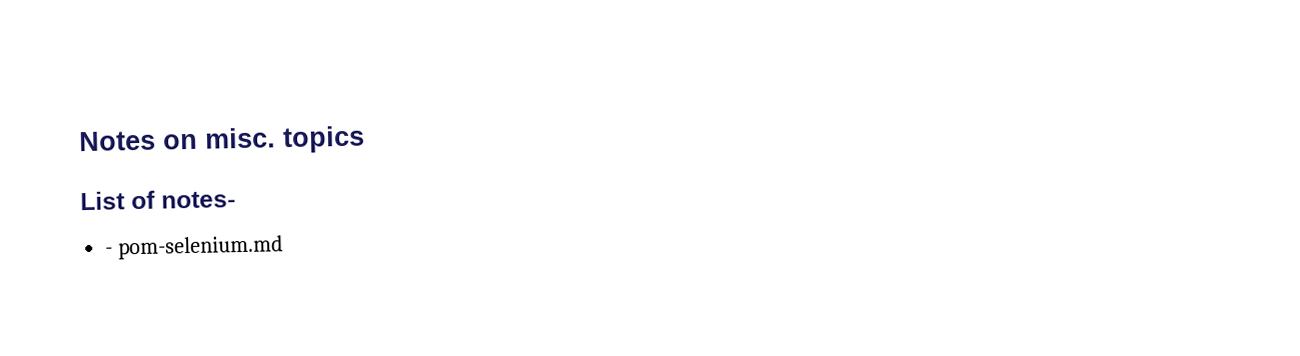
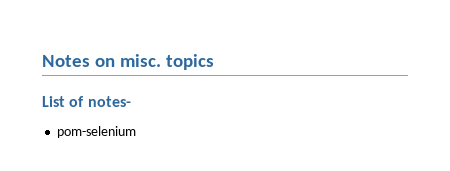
- - pom-selenium.md
+ pom-selenium

